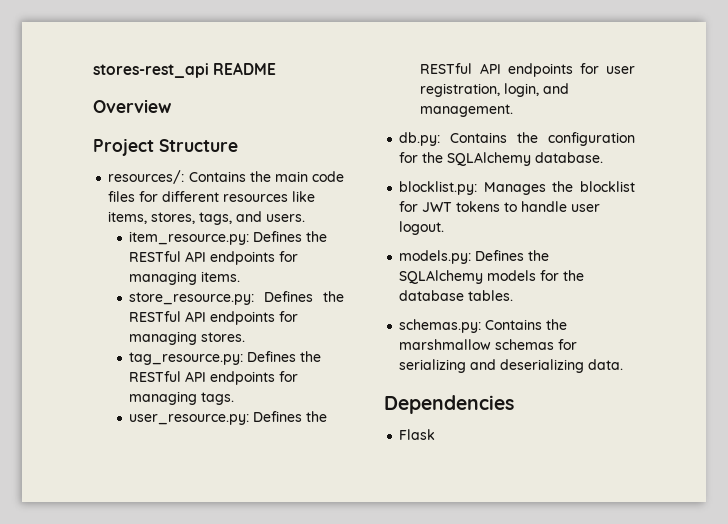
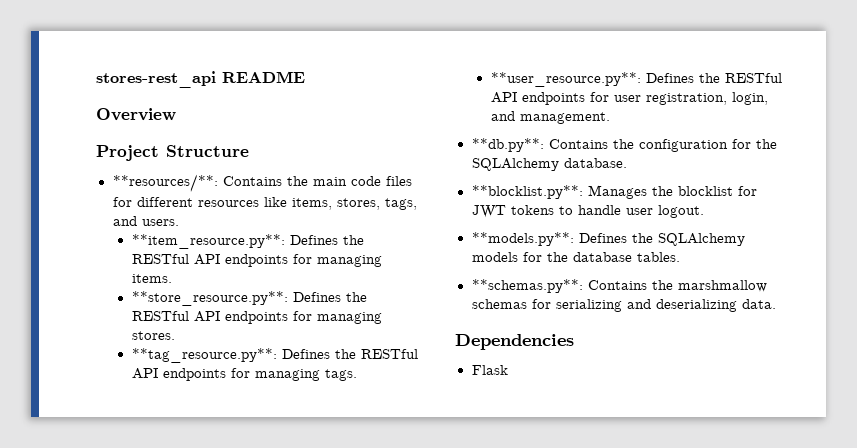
- resources/: Contains the main code files for different resources like items, stores, tags, and users.
+ **resources/**: Contains the main code files for different resources like items, stores, tags, and users.
- item_resource.py: Defines the RESTful API endpoints for managing items.
+ **item_resource.py**: Defines the RESTful API endpoints for managing items.
- store_resource.py: Defines the RESTful API endpoints for managing stores.
+ **store_resource.py**: Defines the RESTful API endpoints for managing stores.
- tag_resource.py: Defines the RESTful API endpoints for managing tags.
+ **tag_resource.py**: Defines the RESTful API endpoints for managing tags.
- user_resource.py: Defines the RESTful API endpoints for user registration, login, and management.
+ **user_resource.py**: Defines the RESTful API endpoints for user registration, login, and management.
- db.py: Contains the configuration for the SQLAlchemy database.
+ **db.py**: Contains the configuration for the SQLAlchemy database.
- blocklist.py: Manages the blocklist for JWT tokens to handle user logout.
+ **blocklist.py**: Manages the blocklist for JWT tokens to handle user logout.
- models.py: Defines the SQLAlchemy models for the database tables.
+ **models.py**: Defines the SQLAlchemy models for the database tables.
- schemas.py: Contains the marshmallow schemas for serializing and deserializing data.
+ **schemas.py**: Contains the marshmallow schemas for serializing and deserializing data.

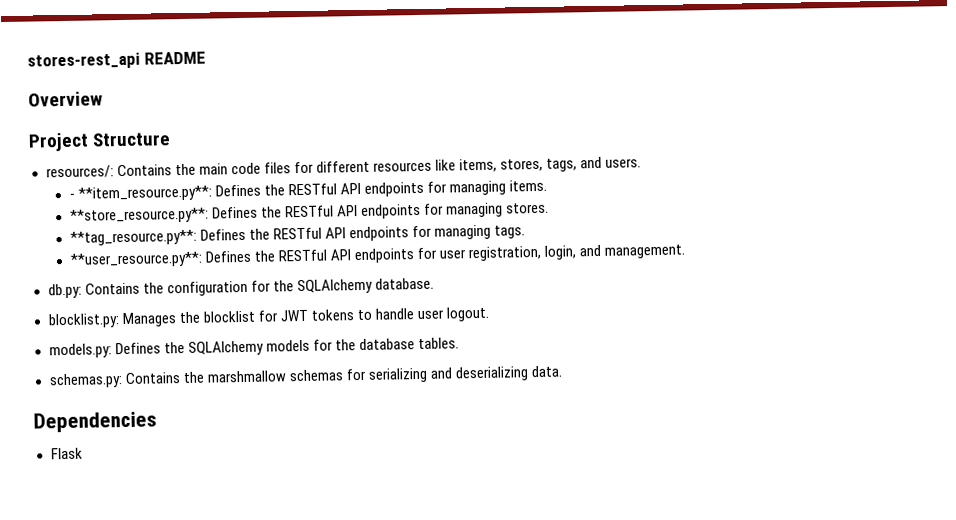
- **resources/**: Contains the main code files for different resources like items, stores, tags, and users.
+ resources/: Contains the main code files for different resources like items, stores, tags, and users.
- **item_resource.py**: Defines the RESTful API endpoints for managing items.
+ - **item_resource.py**: Defines the RESTful API endpoints for managing items.
- **db.py**: Contains the configuration for the SQLAlchemy database.
+ db.py: Contains the configuration for the SQLAlchemy database.
- **blocklist.py**: Manages the blocklist for JWT tokens to handle user logout.
+ blocklist.py: Manages the blocklist for JWT tokens to handle user logout.
- **models.py**: Defines the SQLAlchemy models for the database tables.
+ models.py: Defines the SQLAlchemy models for the database tables.
- **schemas.py**: Contains the marshmallow schemas for serializing and deserializing data.
+ schemas.py: Contains the marshmallow schemas for serializing and deserializing data.

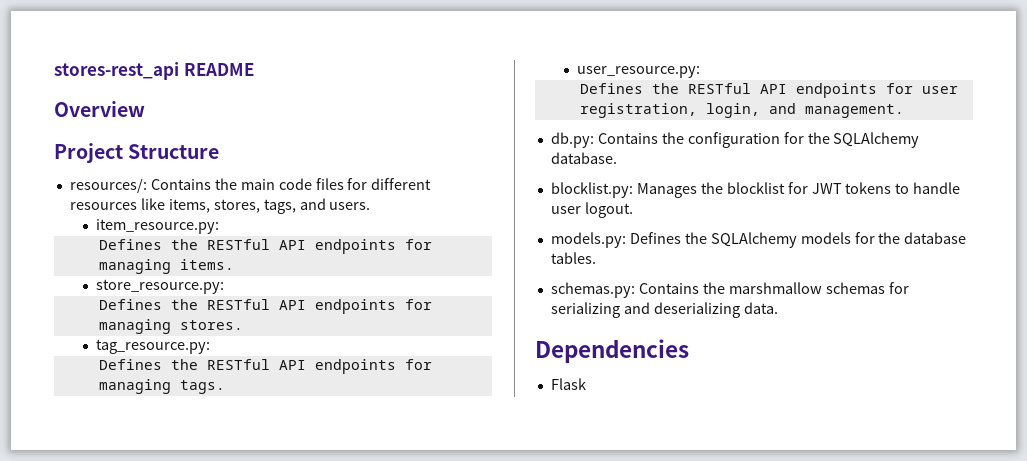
- - **item_resource.py**: Defines the RESTful API endpoints for managing items.
+ item_resource.py:
+ Defines the RESTful API endpoints for managing items.
- **store_resource.py**: Defines the RESTful API endpoints for managing stores.
+ store_resource.py:
+ Defines the RESTful API endpoints for managing stores.
- **tag_resource.py**: Defines the RESTful API endpoints for managing tags.
+ tag_resource.py:
+ Defines the RESTful API endpoints for managing tags.
- **user_resource.py**: Defines the RESTful API endpoints for user registration, login, and management.
+ user_resource.py:
+ Defines the RESTful API endpoints for user registration, login, and management.

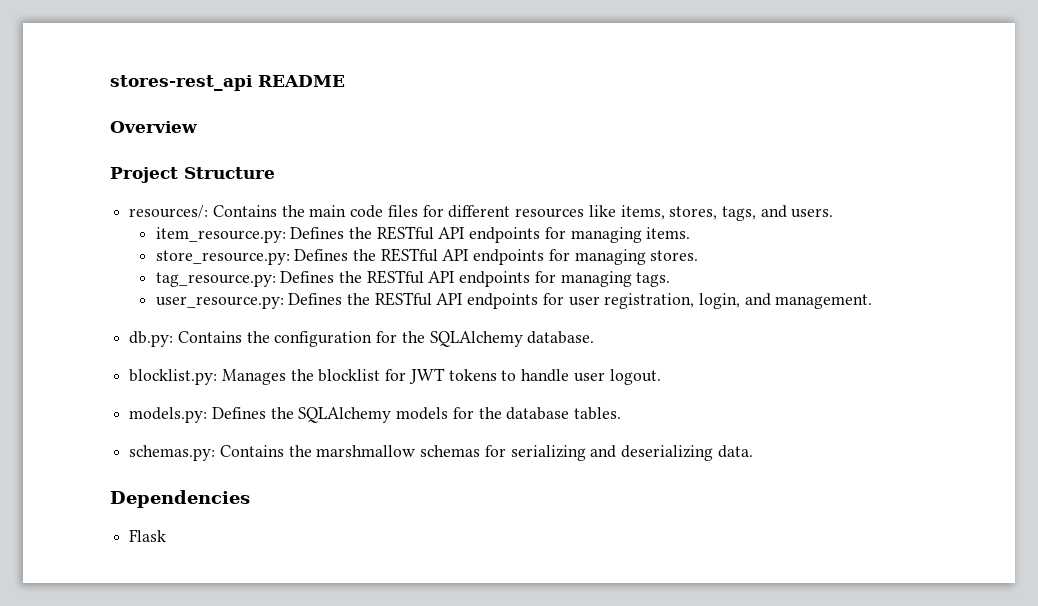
- item_resource.py:
- Defines the RESTful API endpoints for managing items.
+ item_resource.py: Defines the RESTful API endpoints for managing items.
- store_resource.py:
- Defines the RESTful API endpoints for managing stores.
+ store_resource.py: Defines the RESTful API endpoints for managing stores.
- tag_resource.py:
- Defines the RESTful API endpoints for managing tags.
+ tag_resource.py: Defines the RESTful API endpoints for managing tags.
- user_resource.py:
- Defines the RESTful API endpoints for user registration, login, and management.
+ user_resource.py: Defines the RESTful API endpoints for user registration, login, and management.

